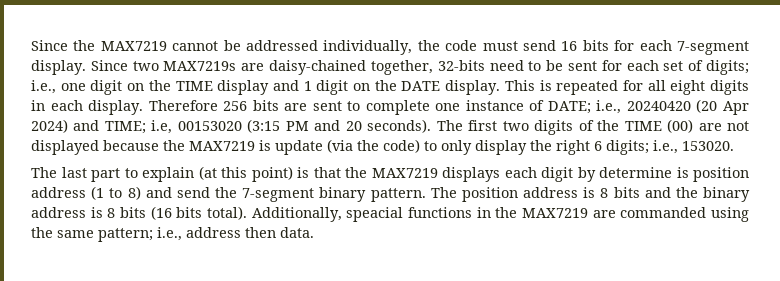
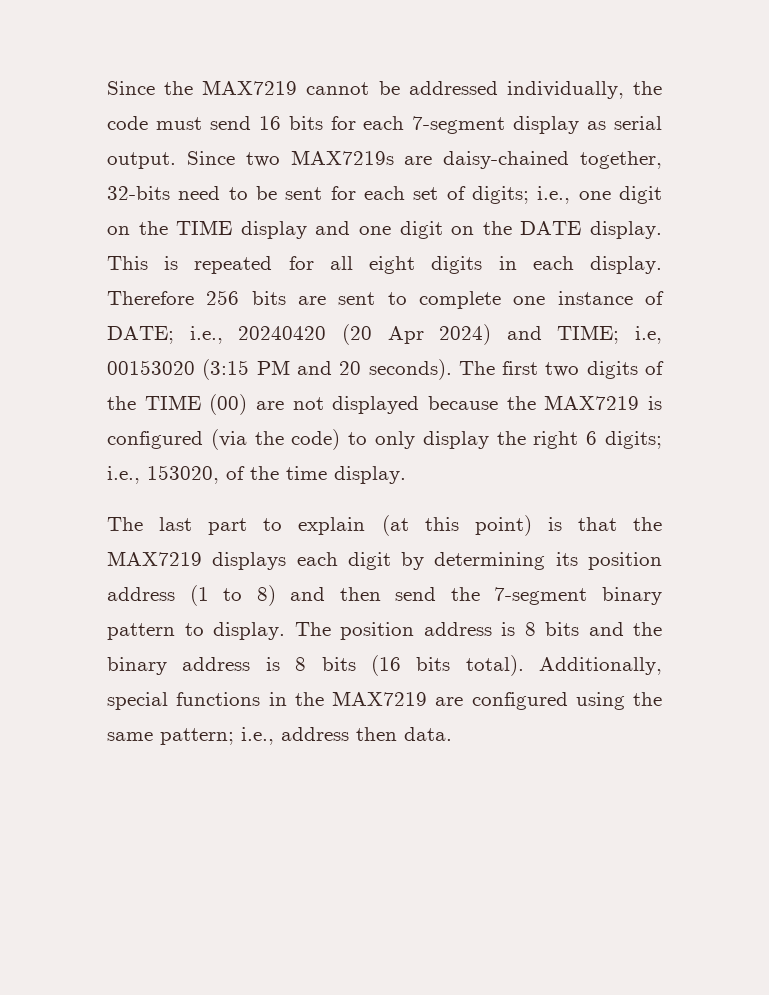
- Since the MAX7219 cannot be addressed individually, the code must send 16 bits for each 7-segment display.
+ Since the MAX7219 cannot be addressed individually, the code must send 16 bits for each 7-segment display as serial output.
- Since two MAX7219s are daisy-chained together, 32-bits need to be sent for each set of digits; i.e., one digit on the TIME display and 1 digit on the DATE display.
+ Since two MAX7219s are daisy-chained together, 32-bits need to be sent for each set of digits; i.e., one digit on the TIME display and one digit on the DATE display.
- The first two digits of the TIME (00) are not displayed because the MAX7219 is update (via the code) to only display the right 6 digits; i.e., 153020.
+ The first two digits of the TIME (00) are not displayed because the MAX7219 is configured (via the code) to only display the right 6 digits; i.e., 153020, of the time display.
- The last part to explain (at this point) is that the MAX7219 displays each digit by determine is position address (1 to 8) and send the 7-segment binary pattern.
+ The last part to explain (at this point) is that the MAX7219 displays each digit by determining its position address (1 to 8) and then send the 7-segment binary pattern to display.
- Additionally, speacial functions in the MAX7219 are commanded using the same pattern; i.e., address then data.
+ Additionally, special functions in the MAX7219 are configured using the same pattern; i.e., address then data.

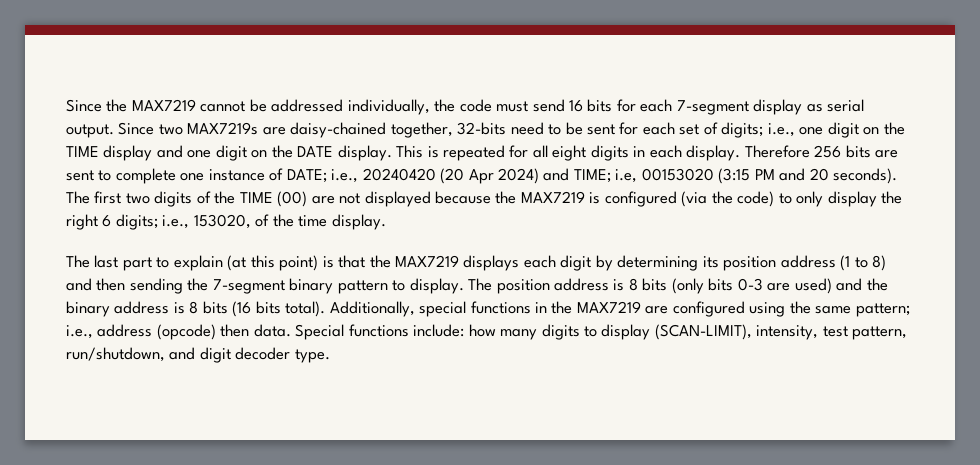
- The last part to explain (at this point) is that the MAX7219 displays each digit by determining its position address (1 to 8) and then send the 7-segment binary pattern to display.
+ The last part to explain (at this point) is that the MAX7219 displays each digit by determining its position address (1 to 8) and then sending the 7-segment binary pattern to display.
- The position address is 8 bits and the binary address is 8 bits (16 bits total).
+ The position address is 8 bits (only bits 0-3 are used) and the binary address is 8 bits (16 bits total).
- Additionally, special functions in the MAX7219 are configured using the same pattern; i.e., address then data.
+ Additionally, special functions in the MAX7219 are configured using the same pattern; i.e., address (opcode) then data.
+ Special functions include: how many digits to display (SCAN-LIMIT), intensity, test pattern, run/shutdown, and digit decoder type.

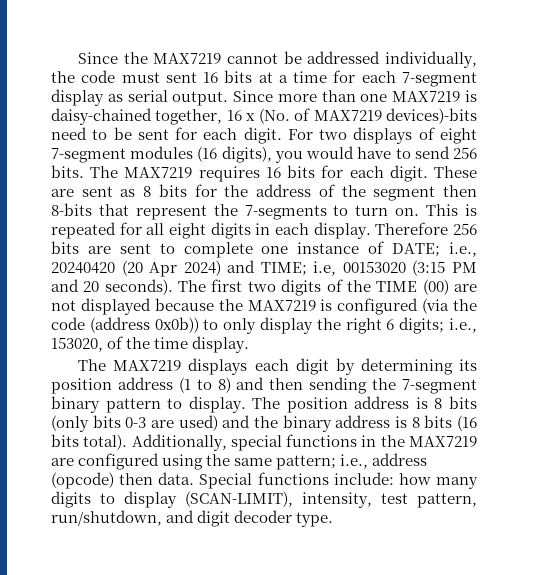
- Since the MAX7219 cannot be addressed individually, the code must send 16 bits for each 7-segment display as serial output.
+ Since the MAX7219 cannot be addressed individually, the code must sent 16 bits at a time for each 7-segment display as serial output.
- Since two MAX7219s are daisy-chained together, 32-bits need to be sent for each set of digits; i.e., one digit on the TIME display and one digit on the DATE display.
+ Since more than one MAX7219 is daisy-chained together, 16 x (No. of MAX7219 devices)-bits need to be sent for each digit. For two displays of eight 7-segment modules (16 digits), you would have to send 256 bits. The MAX7219 requires 16 bits for each digit. These are sent as 8 bits for the address of the segment then 8-bits that represent the 7-segments to turn on.
- The first two digits of the TIME (00) are not displayed because the MAX7219 is configured (via the code) to only display the right 6 digits; i.e., 153020, of the time display.
+ The first two digits of the TIME (00) are not displayed because the MAX7219 is configured (via the code (address 0x0b)) to only display the right 6 digits; i.e., 153020, of the time display.
- The last part to explain (at this point) is that the MAX7219 displays each digit by determining its position address (1 to 8) and then sending the 7-segment binary pattern to display.
+ The MAX7219 displays each digit by determining its position address (1 to 8) and then sending the 7-segment binary pattern to display.

